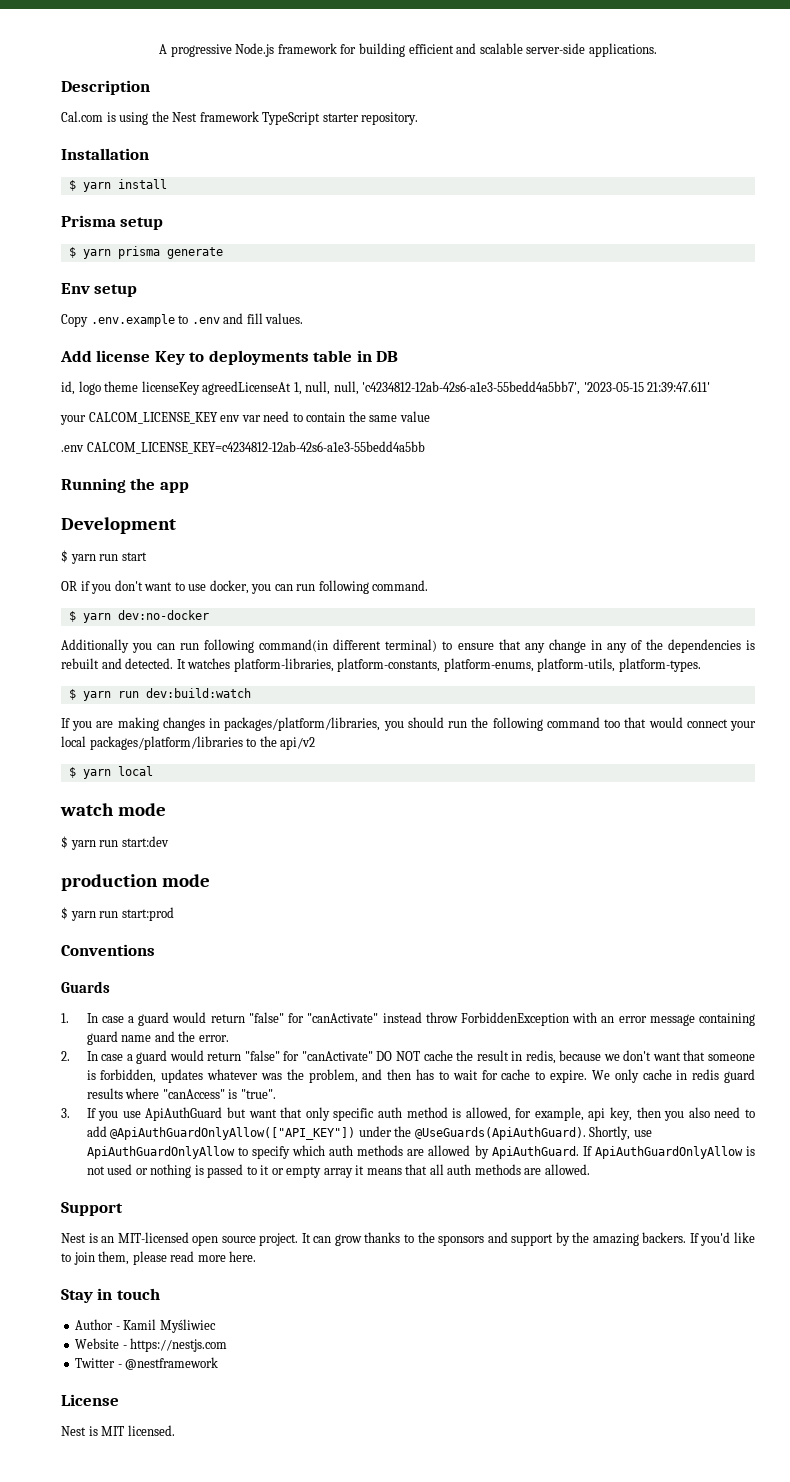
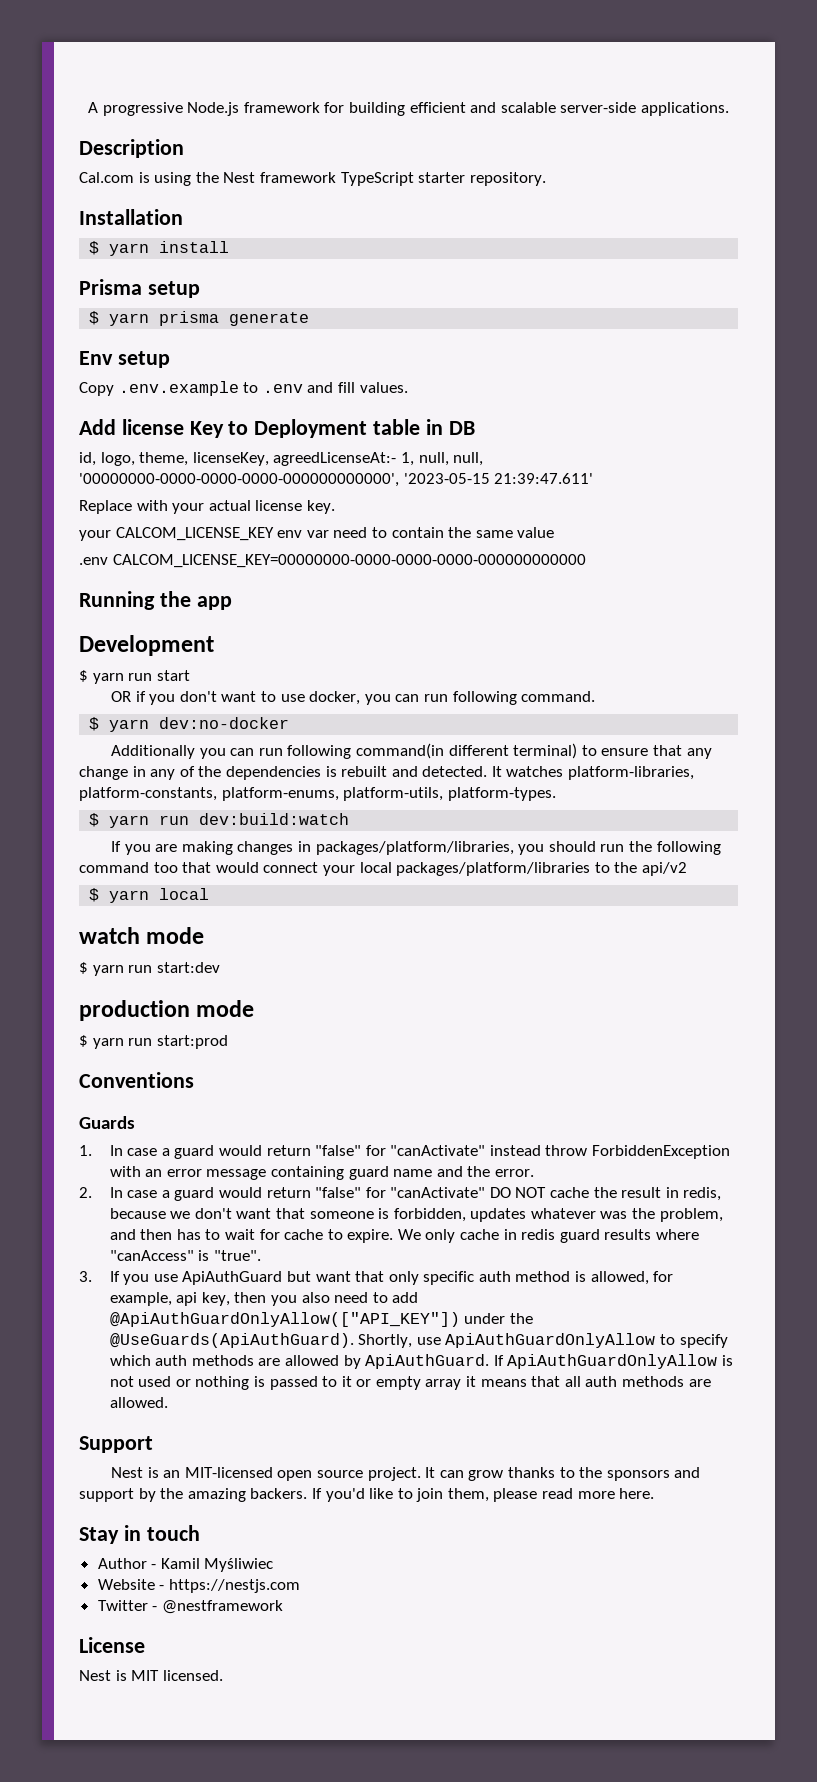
- Add license Key to deployments table in DB
+ Add license Key to Deployment table in DB
- id, logo theme licenseKey agreedLicenseAt 1, null, null, 'c4234812-12ab-42s6-a1e3-55bedd4a5bb7', '2023-05-15 21:39:47.611'
+ id, logo, theme, licenseKey, agreedLicenseAt:- 1, null, null, '00000000-0000-0000-0000-000000000000', '2023-05-15 21:39:47.611'
+ Replace with your actual license key.
- .env CALCOM_LICENSE_KEY=c4234812-12ab-42s6-a1e3-55bedd4a5bb
+ .env CALCOM_LICENSE_KEY=00000000-0000-0000-0000-000000000000

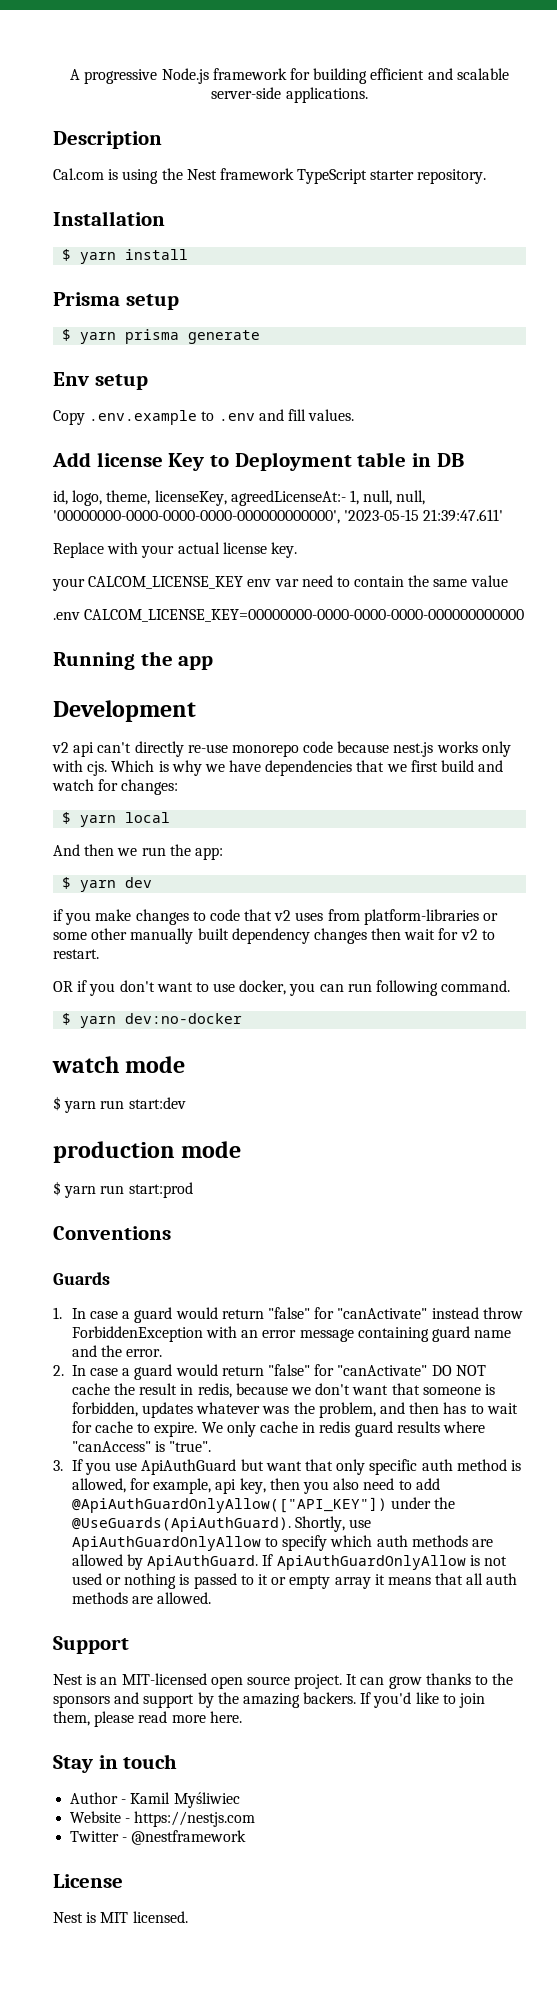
- $ yarn run start
+ v2 api can't directly re-use monorepo code because nest.js works only with cjs. Which is why we have dependencies that we first build and watch for changes:
+ $ yarn local
+ And then we run the app:
+ $ yarn dev
+ if you make changes to code that v2 uses from platform-libraries or some other manually built dependency changes then wait for v2 to restart.
- Additionally you can run following command(in different terminal) to ensure that any change in any of the dependencies is rebuilt and detected. It watches platform-libraries, platform-constants, platform-enums, platform-utils, platform-types.
- $ yarn run dev:build:watch
- If you are making changes in packages/platform/libraries, you should run the following command too that would connect your local packages/platform/libraries to the api/v2
- $ yarn local

